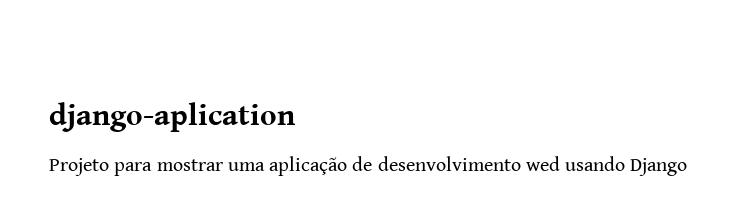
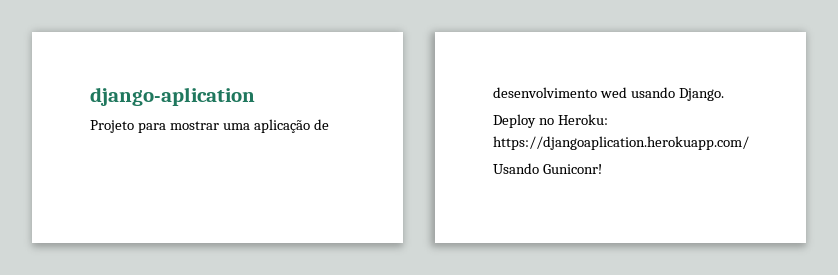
- Projeto para mostrar uma aplicação de desenvolvimento wed usando Django
+ Projeto para mostrar uma aplicação de desenvolvimento wed usando Django.
+ Deploy no Heroku: https://djangoaplication.herokuapp.com/
+ Usando Guniconr!

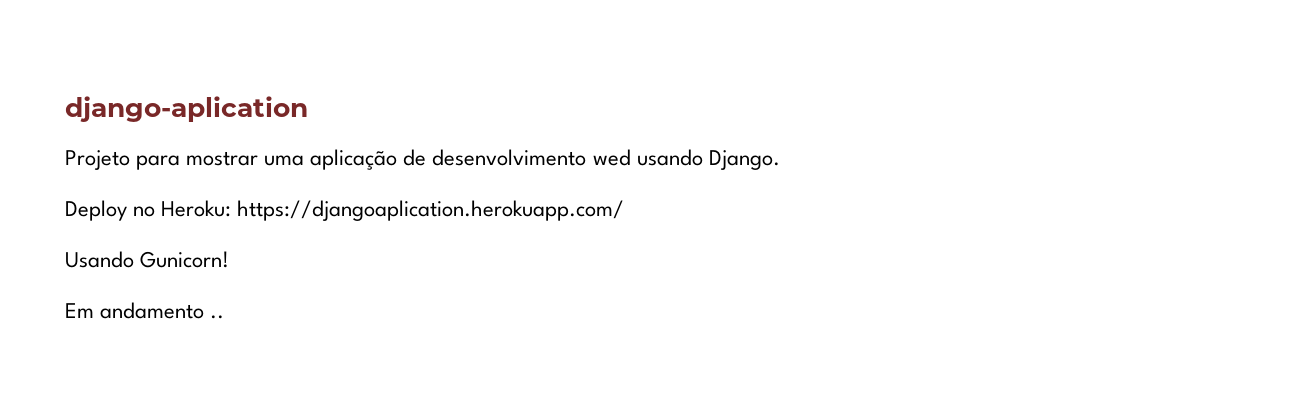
- Usando Guniconr!
+ Usando Gunicorn!
+ Em andamento ..

